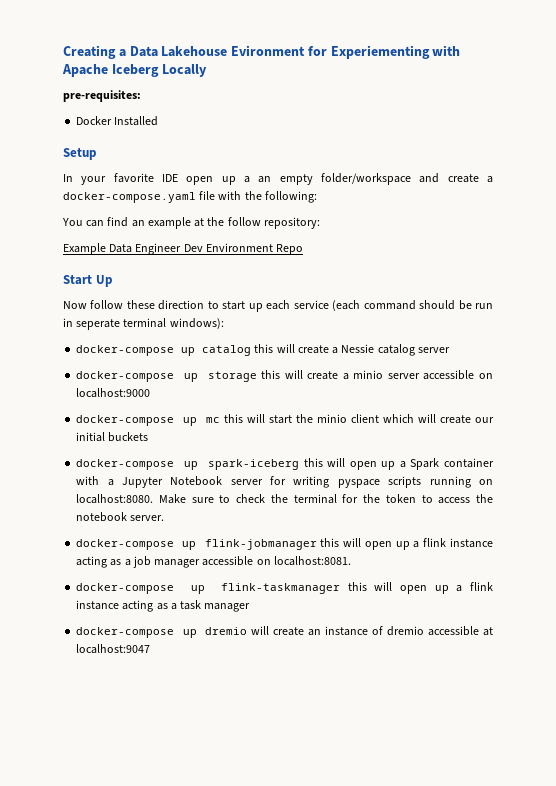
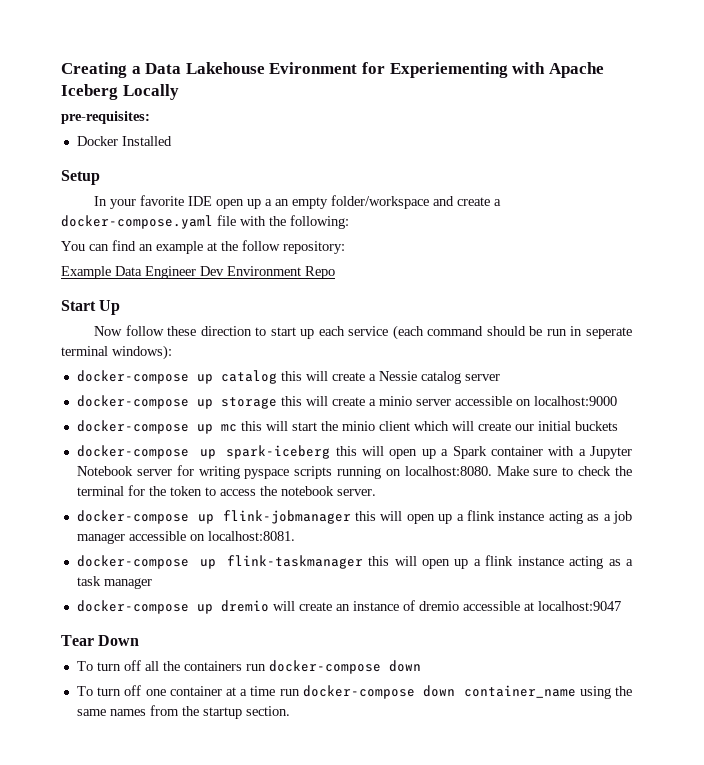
+ Tear Down
+ To turn off all the containers run docker-compose down
+ To turn off one container at a time run docker-compose down container_name using the same names from the startup section.

